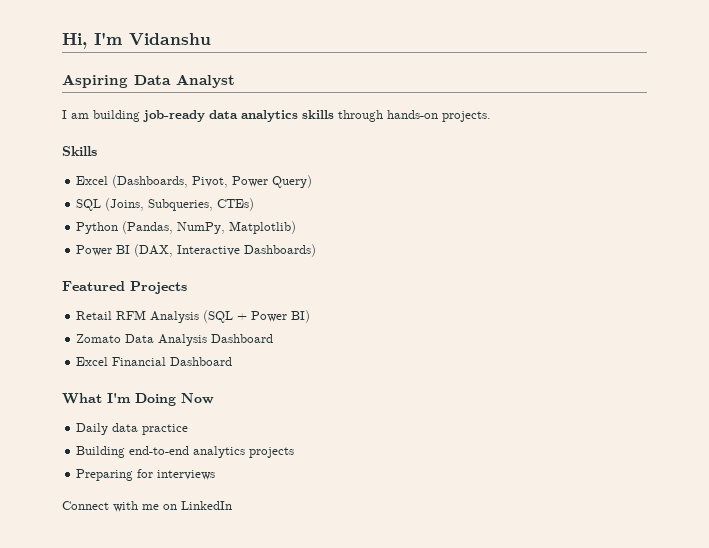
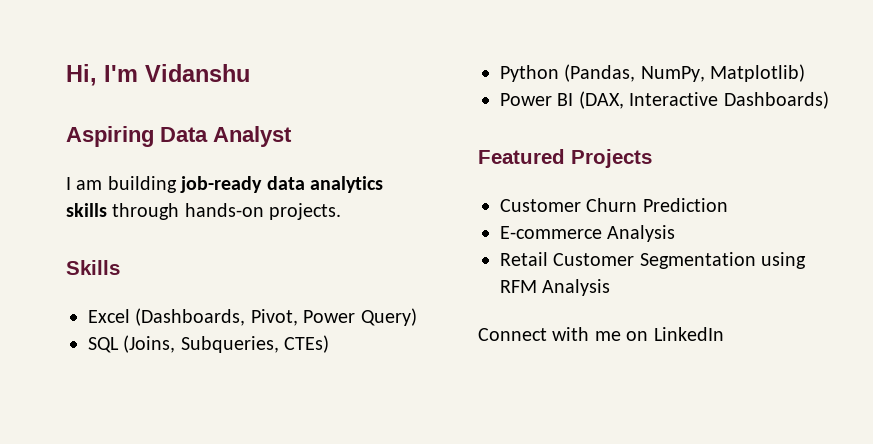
- Retail RFM Analysis (SQL + Power BI)
- Zomato Data Analysis Dashboard
- Excel Financial Dashboard
- What I'm Doing Now
- Daily data practice
- Building end-to-end analytics projects
- Preparing for interviews
+ Customer Churn Prediction
+ E-commerce Analysis
+ Retail Customer Segmentation using RFM Analysis

